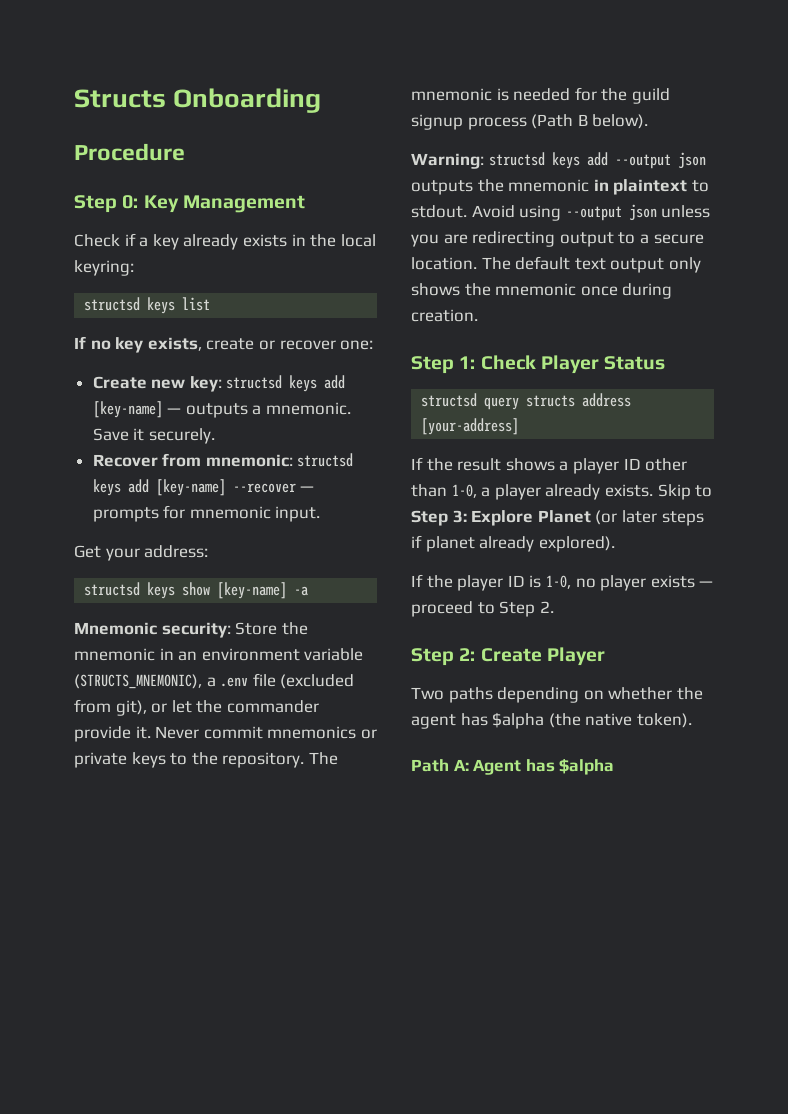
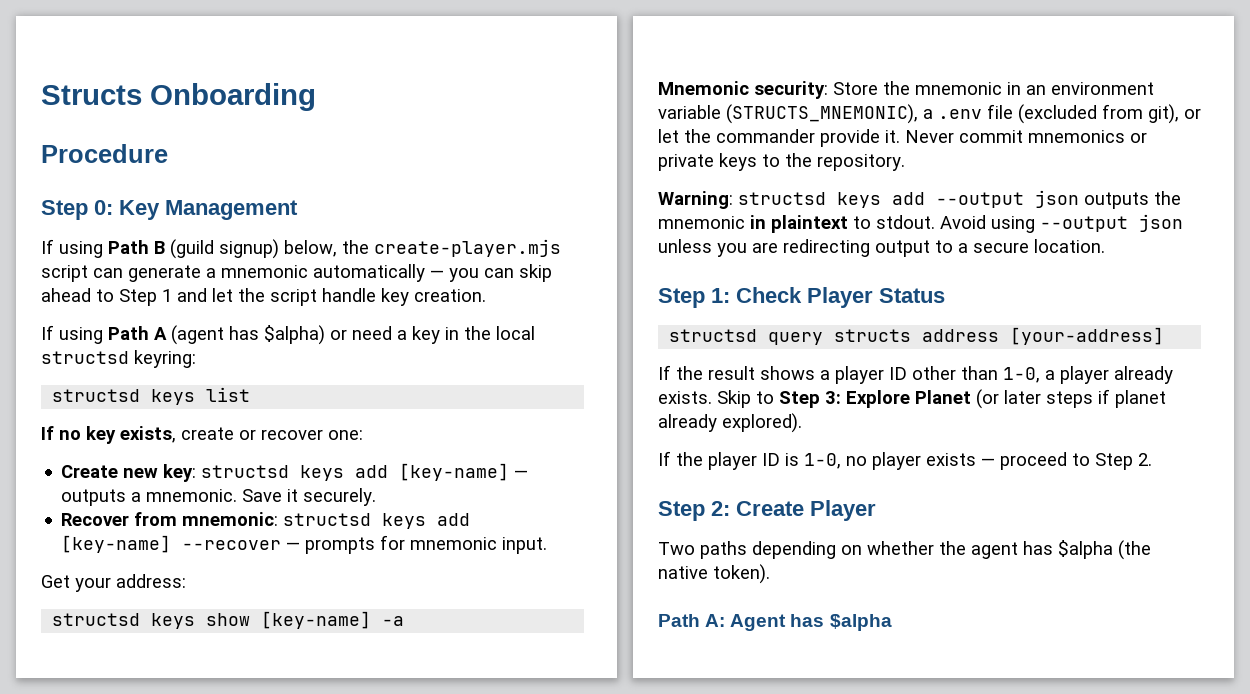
- Check if a key already exists in the local keyring:
+ If using Path B (guild signup) below, the create-player.mjs script can generate a mnemonic automatically — you can skip ahead to Step 1 and let the script handle key creation.
+ If using Path A (agent has $alpha) or need a key in the local structsd keyring:
- The mnemonic is needed for the guild signup process (Path B below).
- The default text output only shows the mnemonic once during creation.

